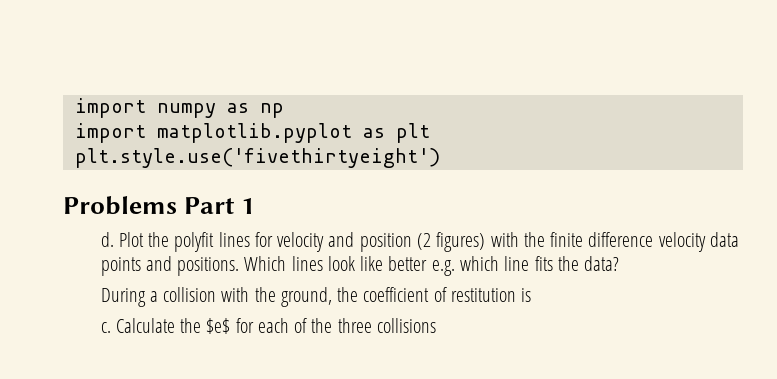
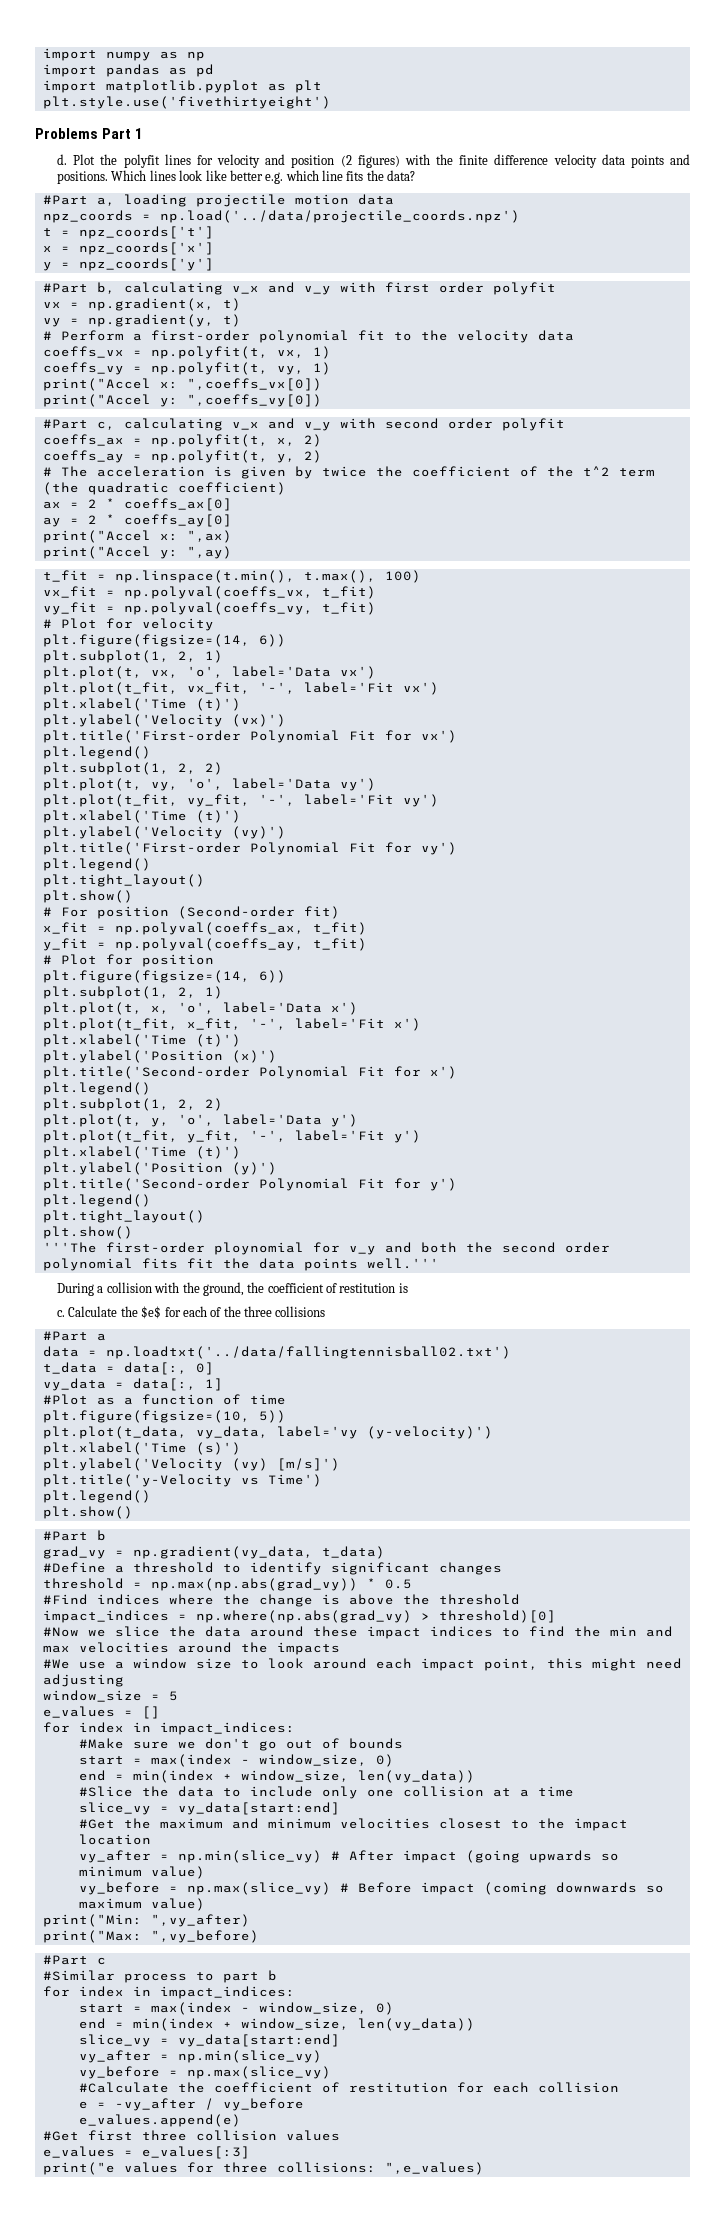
+ import pandas as pd
+ #Part a, loading projectile motion data
+ npz_coords = np.load('../data/projectile_coords.npz')
+ t = npz_coords['t']
+ x = npz_coords['x']
+ y = npz_coords['y']
+ #Part b, calculating v_x and v_y with first order polyfit
+ vx = np.gradient(x, t)
+ vy = np.gradient(y, t)
+ # Perform a first-order polynomial fit to the velocity data
+ coeffs_vx = np.polyfit(t, vx, 1)
+ coeffs_vy = np.polyfit(t, vy, 1)
+ print("Accel x: ",coeffs_vx[0])
+ print("Accel y: ",coeffs_vy[0])
+ #Part c, calculating v_x and v_y with second order polyfit
+ coeffs_ax = np.polyfit(t, x, 2)
+ coeffs_ay = np.polyfit(t, y, 2)
+ # The acceleration is given by twice the coefficient of the t^2 term (the quadratic coefficient)
+ ax = 2 * coeffs_ax[0]
+ ay = 2 * coeffs_ay[0]
+ print("Accel x: ",ax)
+ print("Accel y: ",ay)
+ t_fit = np.linspace(t.min(), t.max(), 100)
+ vx_fit = np.polyval(coeffs_vx, t_fit)
+ vy_fit = np.polyval(coeffs_vy, t_fit)
+ # Plot for velocity
+ plt.figure(figsize=(14, 6))
+ plt.subplot(1, 2, 1)
+ plt.plot(t, vx, 'o', label='Data vx')
+ plt.plot(t_fit, vx_fit, '-', label='Fit vx')
+ plt.xlabel('Time (t)')
+ plt.ylabel('Velocity (vx)')
+ plt.title('First-order Polynomial Fit for vx')
+ plt.legend()
+ plt.subplot(1, 2, 2)
+ plt.plot(t, vy, 'o', label='Data vy')
+ plt.plot(t_fit, vy_fit, '-', label='Fit vy')
+ plt.xlabel('Time (t)')
+ plt.ylabel('Velocity (vy)')
+ plt.title('First-order Polynomial Fit for vy')
+ plt.legend()
+ plt.tight_layout()
+ plt.show()
+ # For position (Second-order fit)
+ x_fit = np.polyval(coeffs_ax, t_fit)
+ y_fit = np.polyval(coeffs_ay, t_fit)
+ # Plot for position
+ plt.figure(figsize=(14, 6))
+ plt.subplot(1, 2, 1)
+ plt.plot(t, x, 'o', label='Data x')
+ plt.plot(t_fit, x_fit, '-', label='Fit x')
+ plt.xlabel('Time (t)')
+ plt.ylabel('Position (x)')
+ plt.title('Second-order Polynomial Fit for x')
+ plt.legend()
+ plt.subplot(1, 2, 2)
+ plt.plot(t, y, 'o', label='Data y')
+ plt.plot(t_fit, y_fit, '-', label='Fit y')
+ plt.xlabel('Time (t)')
+ plt.ylabel('Position (y)')
+ plt.title('Second-order Polynomial Fit for y')
+ plt.legend()
+ plt.tight_layout()
+ plt.show()
+ '''The first-order ploynomial for v_y and both the second order polynomial fits fit the data points well.'''
+ #Part a
+ data = np.loadtxt('../data/fallingtennisball02.txt')
+ t_data = data[:, 0]
+ vy_data = data[:, 1]
+ #Plot as a function of time
+ plt.figure(figsize=(10, 5))
+ plt.plot(t_data, vy_data, label='vy (y-velocity)')
+ plt.xlabel('Time (s)')
+ plt.ylabel('Velocity (vy) [m/s]')
+ plt.title('y-Velocity vs Time')
+ plt.legend()
+ plt.show()
+ #Part b
+ grad_vy = np.gradient(vy_data, t_data)
+ #Define a threshold to identify significant changes
+ threshold = np.max(np.abs(grad_vy)) * 0.5
+ #Find indices where the change is above the threshold
+ impact_indices = np.where(np.abs(grad_vy) > threshold)[0]
+ #Now we slice the data around these impact indices to find the min and max velocities around the impacts
+ #We use a window size to look around each impact point, this might need adjusting
+ window_size = 5
+ e_values = []
+ for index in impact_indices:
+ #Make sure we don't go out of bounds
+ start = max(index - window_size, 0)
+ end = min(index + window_size, len(vy_data))
+ #Slice the data to include only one collision at a time
+ slice_vy = vy_data[start:end]
+ #Get the maximum and minimum velocities closest to the impact location
+ vy_after = np.min(slice_vy) # After impact (going upwards so minimum value)
+ vy_before = np.max(slice_vy) # Before impact (coming downwards so maximum value)
+ print("Min: ",vy_after)
+ print("Max: ",vy_before)
+ #Part c
+ #Similar process to part b
+ for index in impact_indices:
+ start = max(index - window_size, 0)
+ end = min(index + window_size, len(vy_data))
+ slice_vy = vy_data[start:end]
+ vy_after = np.min(slice_vy)
+ vy_before = np.max(slice_vy)
+ #Calculate the coefficient of restitution for each collision
+ e = -vy_after / vy_before
+ e_values.append(e)
+ #Get first three collision values
+ e_values = e_values[:3]
+ print("e values for three collisions: ",e_values)

